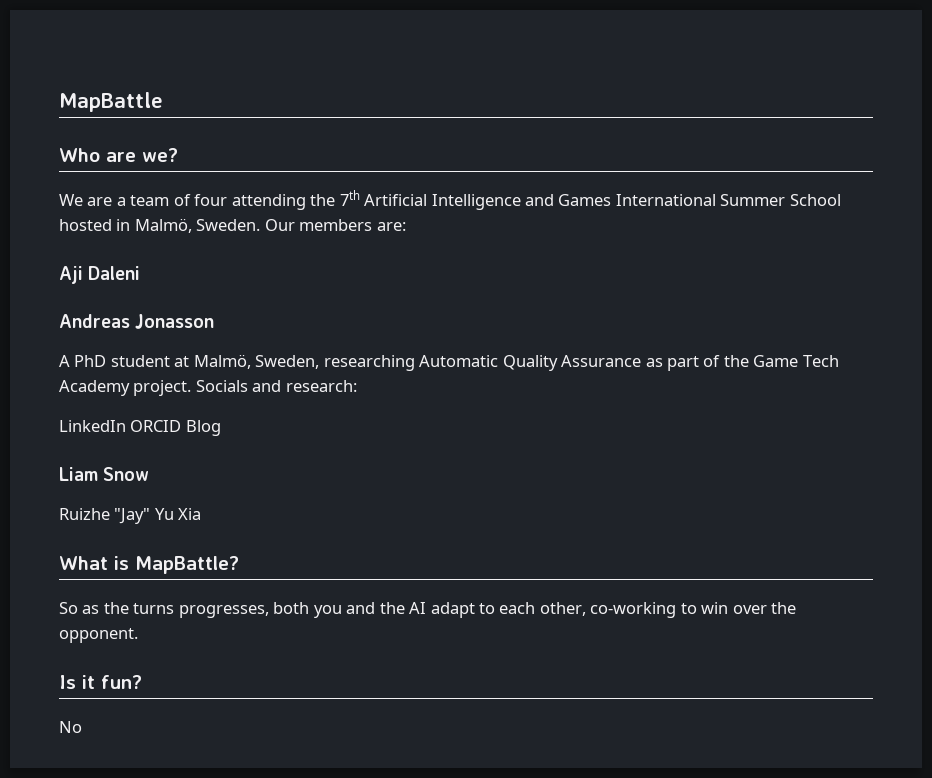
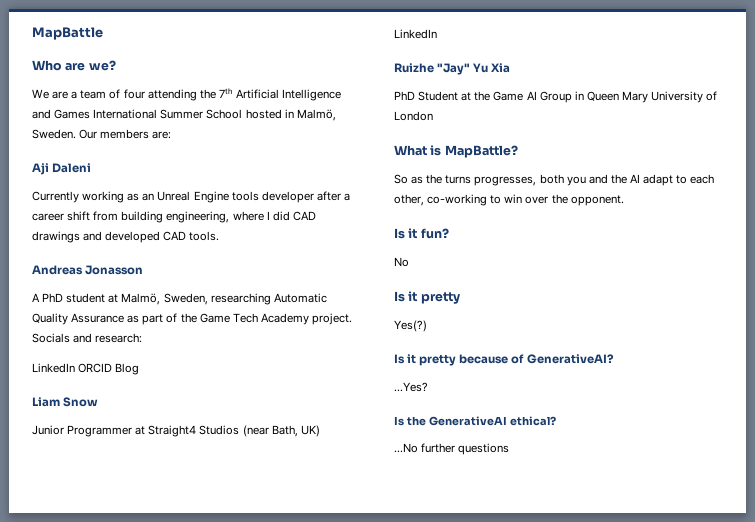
+ Currently working as an Unreal Engine tools developer after a career shift from building engineering, where I did CAD drawings and developed CAD tools.
+ Junior Programmer at Straight4 Studios (near Bath, UK) LinkedIn
  Ruizhe "Jay" Yu Xia
+ PhD Student at the Game AI Group in Queen Mary University of London
  No
+ Is it pretty
+ Yes(?)
+ Is it pretty because of GenerativeAI?
+ ...Yes?
+ Is the GenerativeAI ethical?
+ ...No further questions

